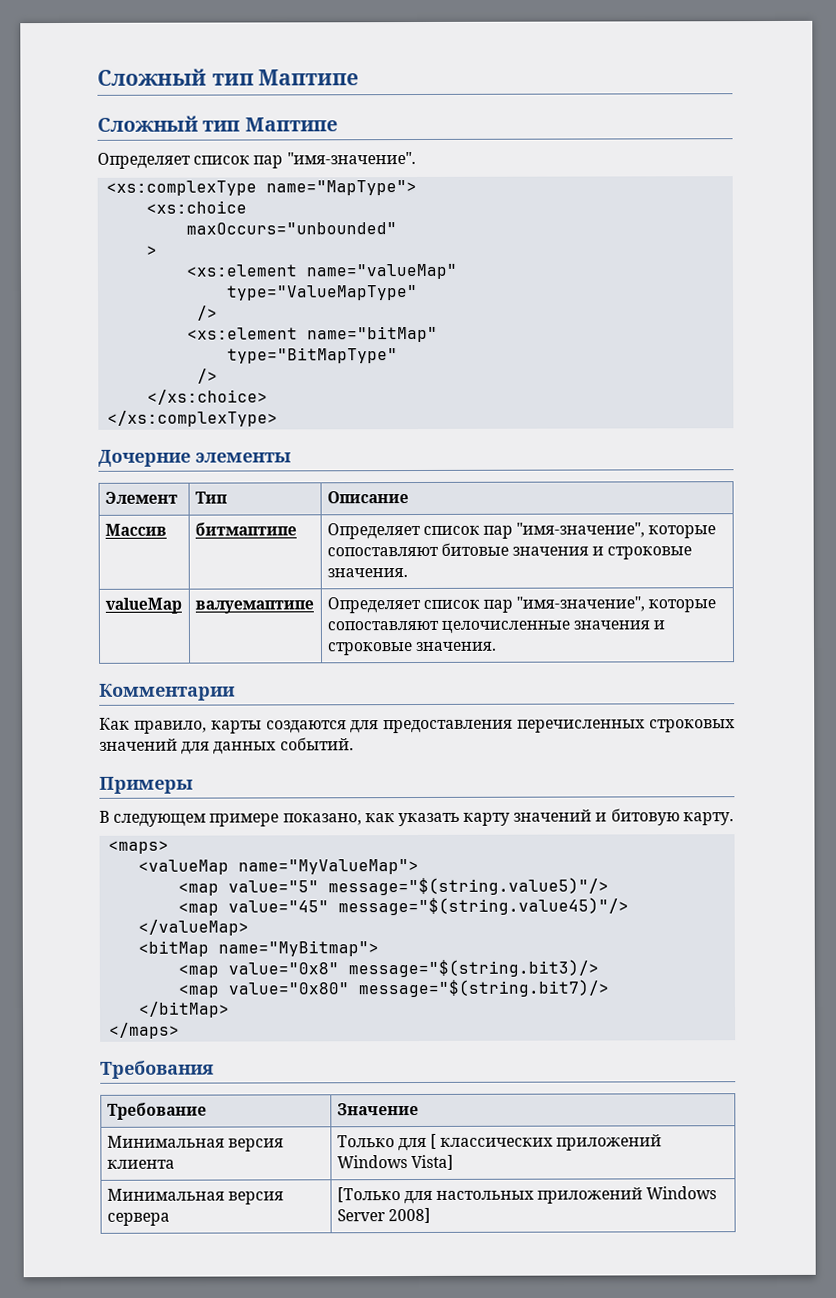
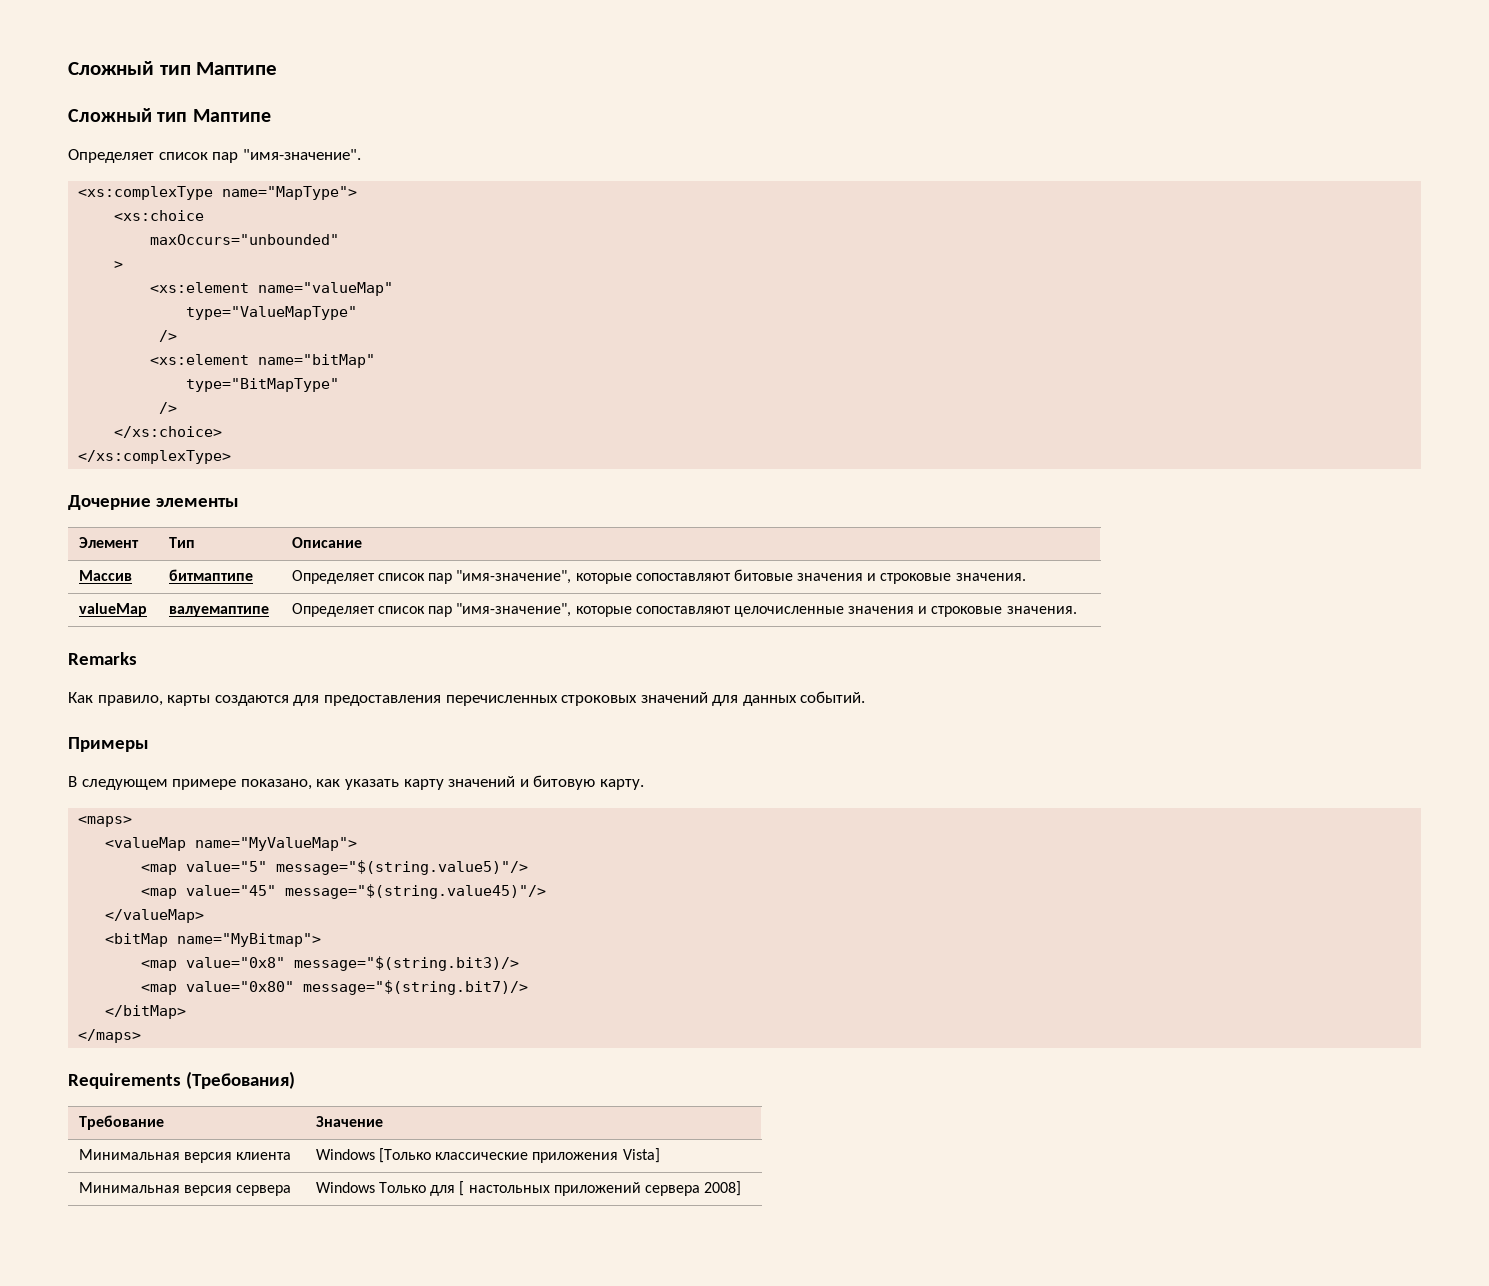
- Комментарии
+ Remarks
- Требования
+ Requirements (Требования)
- Минимальная версия клиента | Только для [ классических приложений Windows Vista]
- Минимальная версия сервера | [Только для настольных приложений Windows Server 2008]
+ Минимальная версия клиента | Windows [Только классические приложения Vista]
+ Минимальная версия сервера | Windows Только для [ настольных приложений сервера 2008]

